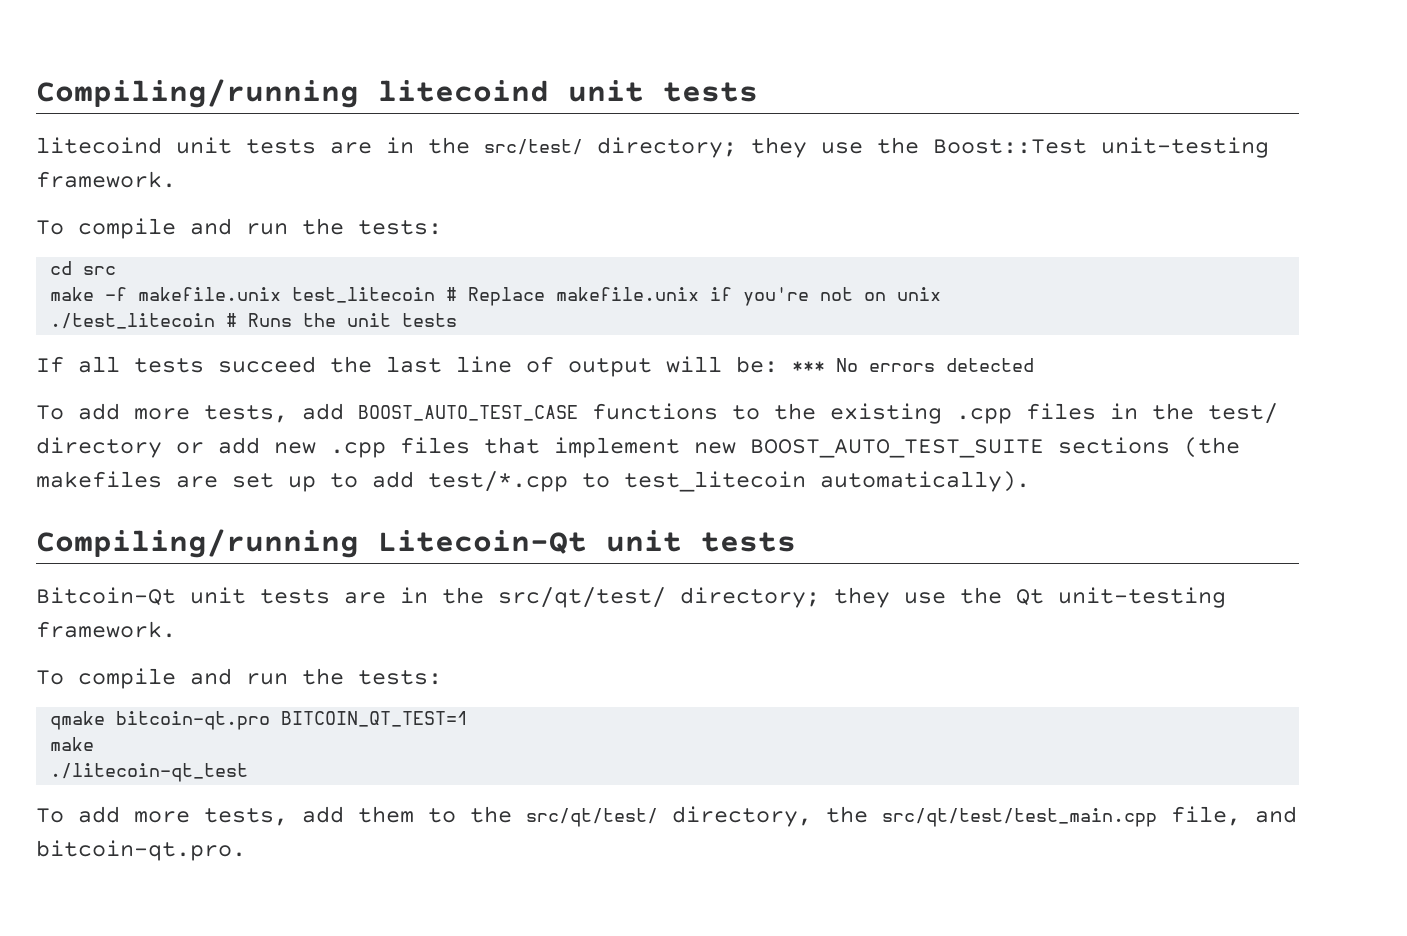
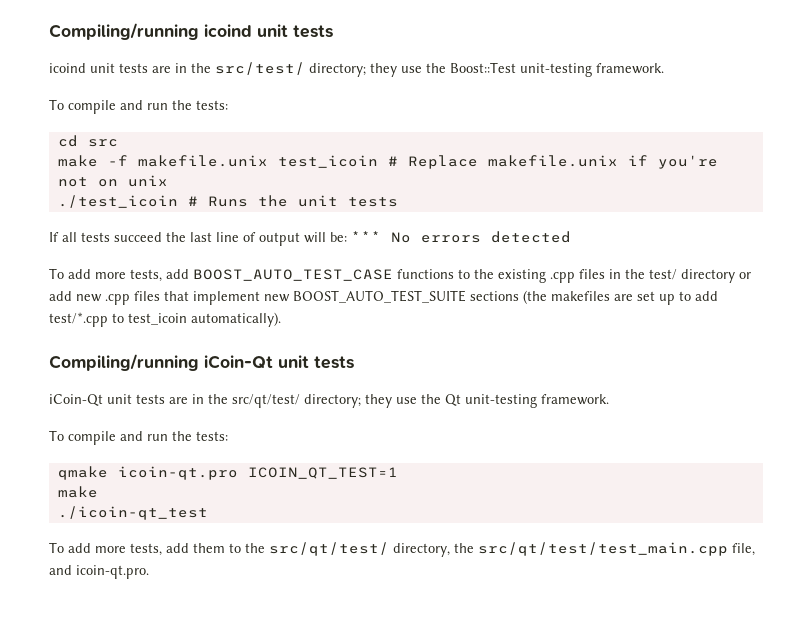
- Compiling/running litecoind unit tests
- litecoind unit tests are in the src/test/ directory; they use the Boost::Test unit-testing framework.
+ Compiling/running icoind unit tests
+ icoind unit tests are in the src/test/ directory; they use the Boost::Test unit-testing framework.
- make -f makefile.unix test_litecoin # Replace makefile.unix if you're not on unix
+ make -f makefile.unix test_icoin # Replace makefile.unix if you're not on unix
- ./test_litecoin # Runs the unit tests
+ ./test_icoin # Runs the unit tests
- To add more tests, add BOOST_AUTO_TEST_CASE functions to the existing .cpp files in the test/ directory or add new .cpp files that implement new BOOST_AUTO_TEST_SUITE sections (the makefiles are set up to add test/*.cpp to test_litecoin automatically).
+ To add more tests, add BOOST_AUTO_TEST_CASE functions to the existing .cpp files in the test/ directory or add new .cpp files that implement new BOOST_AUTO_TEST_SUITE sections (the makefiles are set up to add test/*.cpp to test_icoin automatically).
- Compiling/running Litecoin-Qt unit tests
- Bitcoin-Qt unit tests are in the src/qt/test/ directory; they use the Qt unit-testing framework.
+ Compiling/running iCoin-Qt unit tests
+ iCoin-Qt unit tests are in the src/qt/test/ directory; they use the Qt unit-testing framework.
- qmake bitcoin-qt.pro BITCOIN_QT_TEST=1
+ qmake icoin-qt.pro ICOIN_QT_TEST=1
- ./litecoin-qt_test
+ ./icoin-qt_test
- To add more tests, add them to the src/qt/test/ directory, the src/qt/test/test_main.cpp file, and bitcoin-qt.pro.
+ To add more tests, add them to the src/qt/test/ directory, the src/qt/test/test_main.cpp file, and icoin-qt.pro.

